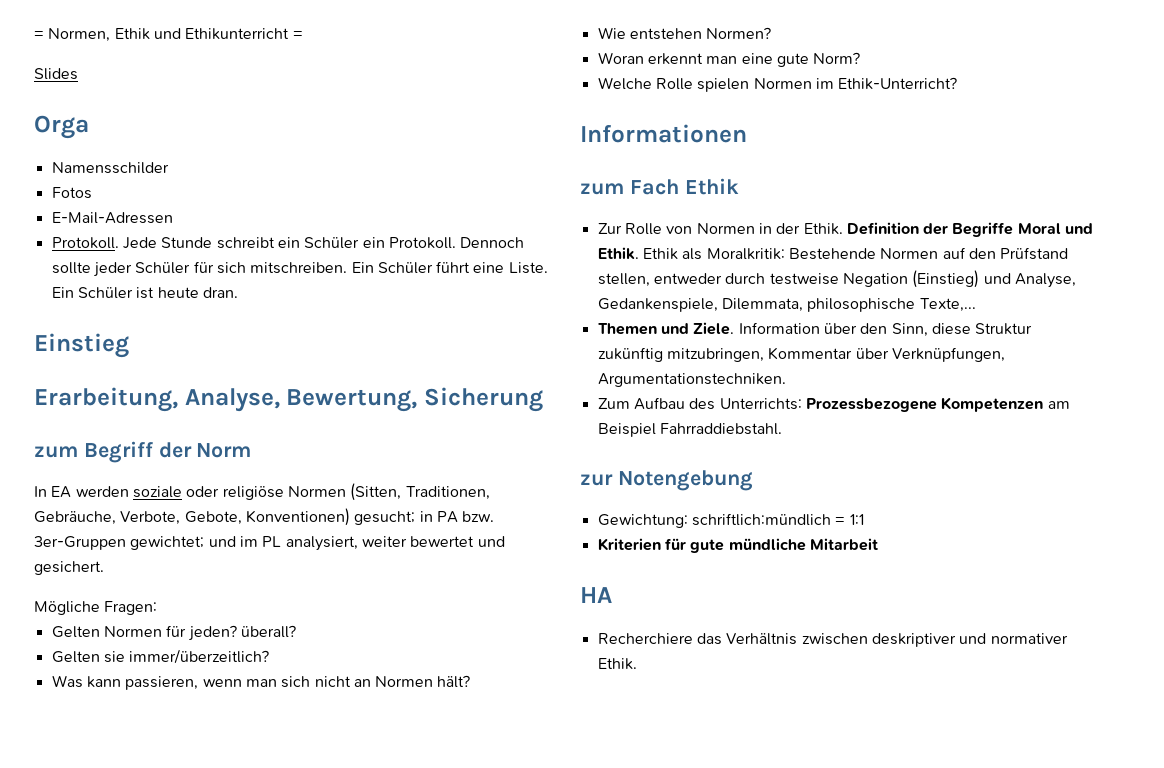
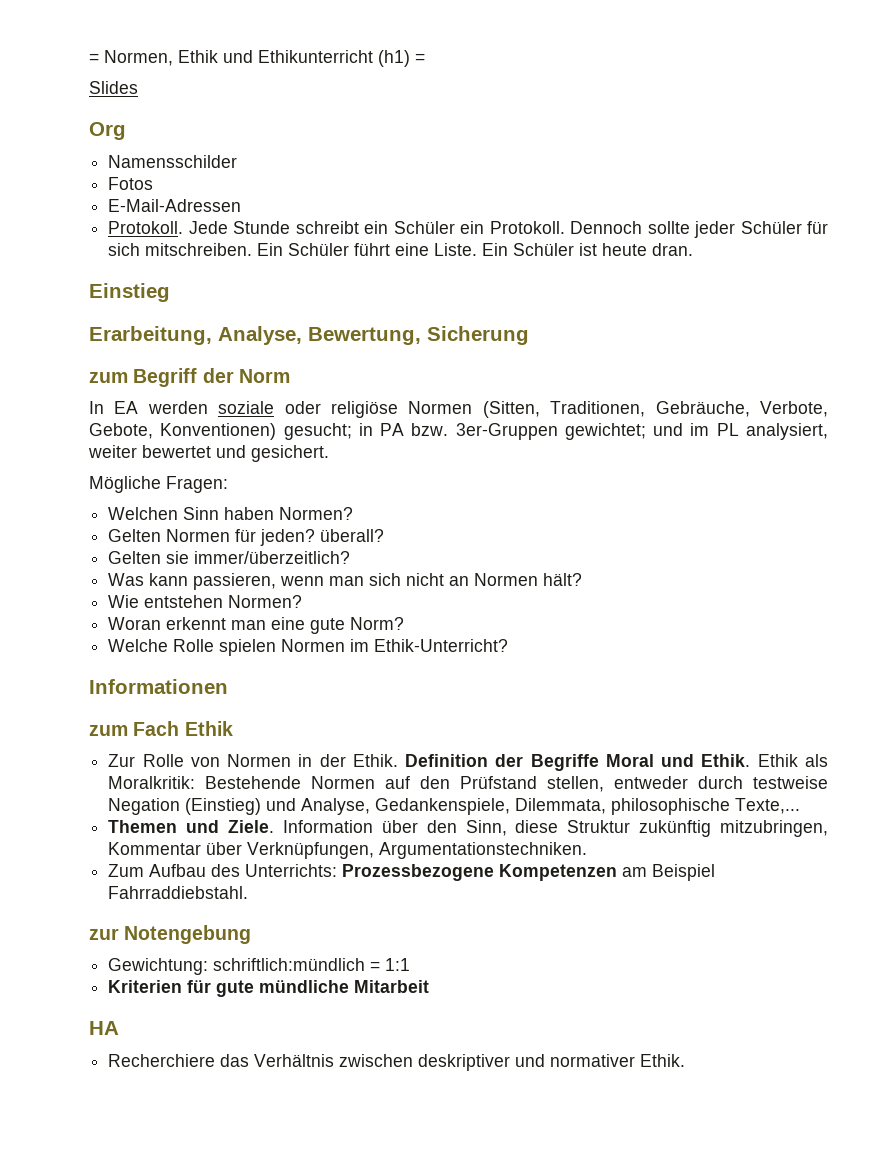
- = Normen, Ethik und Ethikunterricht =
+ = Normen, Ethik und Ethikunterricht (h1) =
- Orga
+ Org
+ Welchen Sinn haben Normen?

